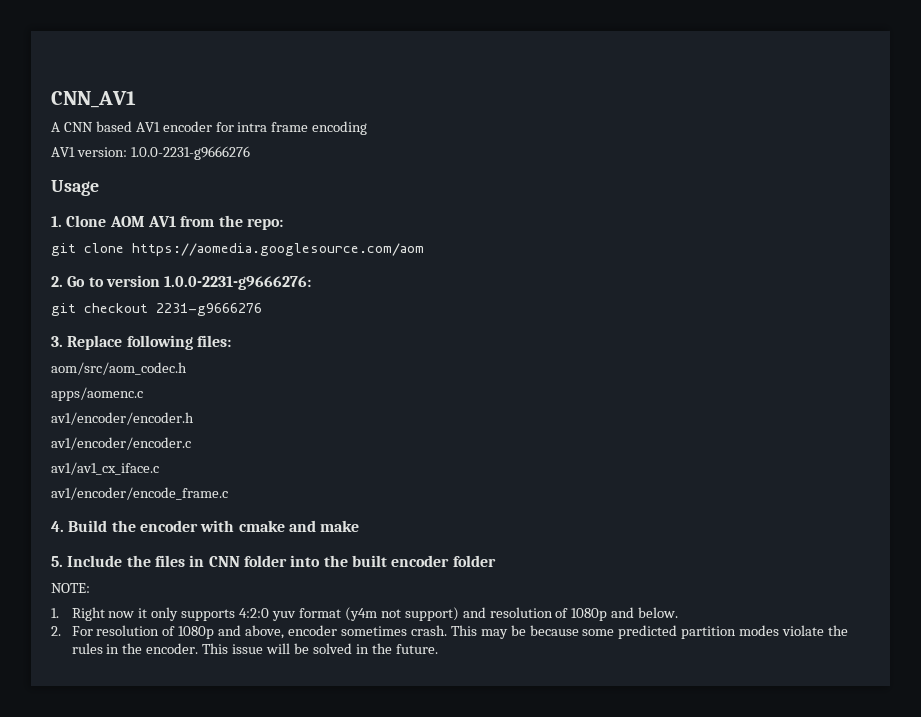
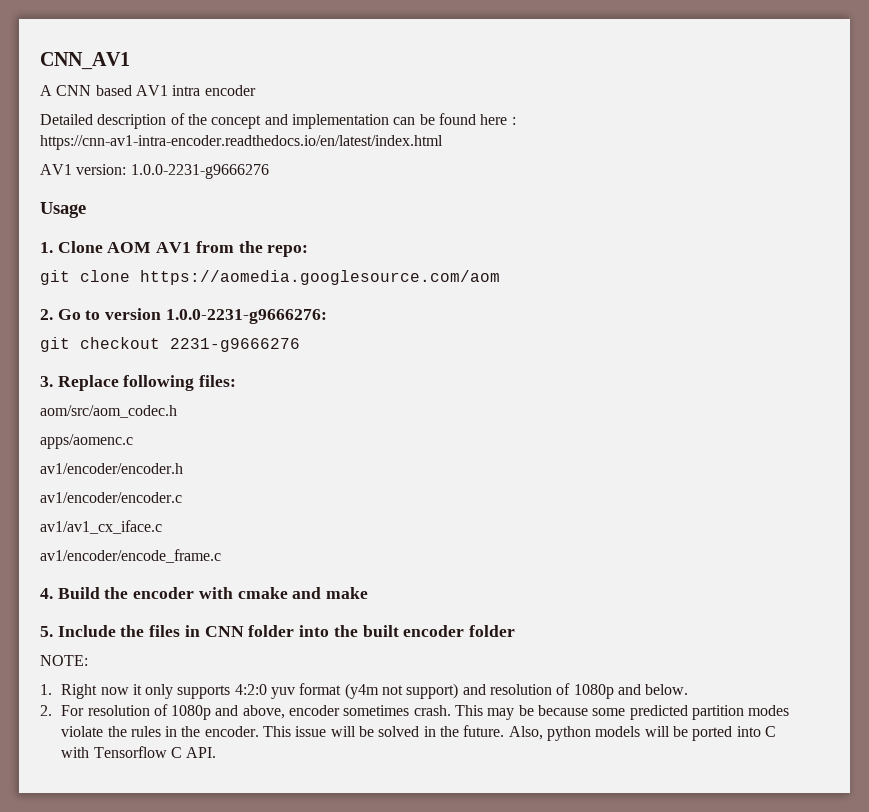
- A CNN based AV1 encoder for intra frame encoding
+ A CNN based AV1 intra encoder
+ Detailed description of the concept and implementation can be found here : https://cnn-av1-intra-encoder.readthedocs.io/en/latest/index.html
+ Also, python models will be ported into C with Tensorflow C API.

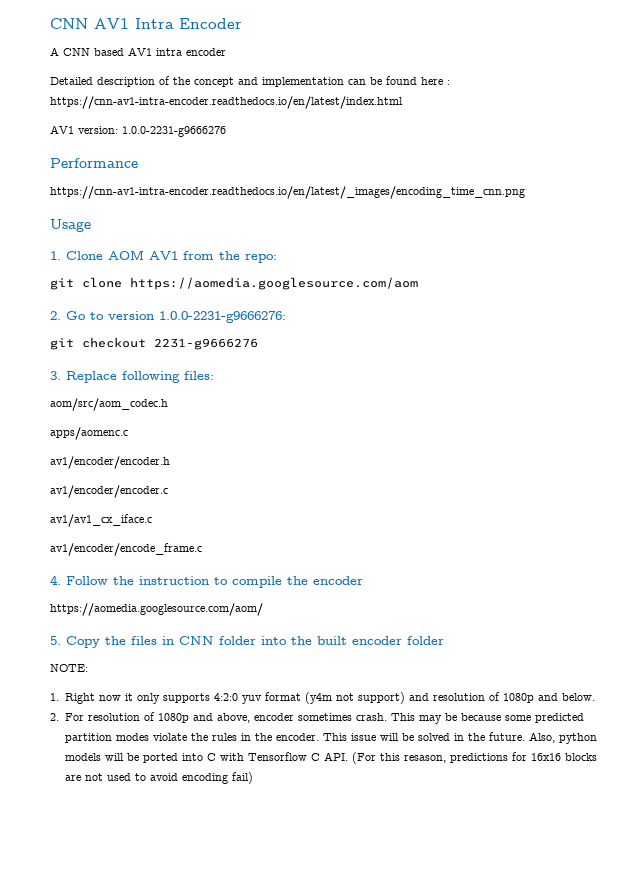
- CNN_AV1
+ CNN AV1 Intra Encoder
+ Performance
+ https://cnn-av1-intra-encoder.readthedocs.io/en/latest/_images/encoding_time_cnn.png
- 4. Build the encoder with cmake and make
+ 4. Follow the instruction to compile the encoder
+ https://aomedia.googlesource.com/aom/
- 5. Include the files in CNN folder into the built encoder folder
+ 5. Copy the files in CNN folder into the built encoder folder
- Also, python models will be ported into C with Tensorflow C API.
+ Also, python models will be ported into C with Tensorflow C API. (For this resason, predictions for 16x16 blocks are not used to avoid encoding fail)

